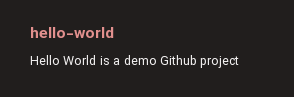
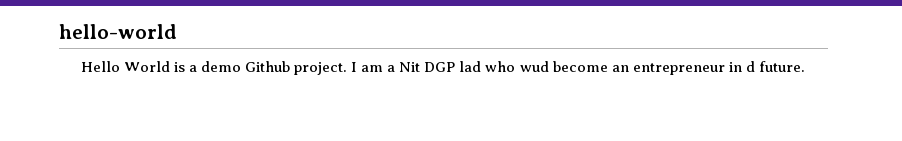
- Hello World is a demo Github project
+ Hello World is a demo Github project. I am a Nit DGP lad who wud become an entrepreneur in d future.

